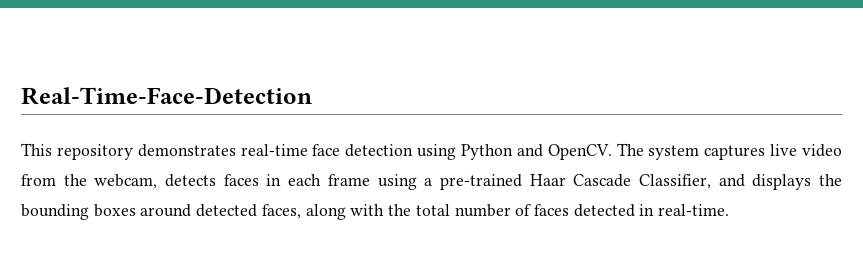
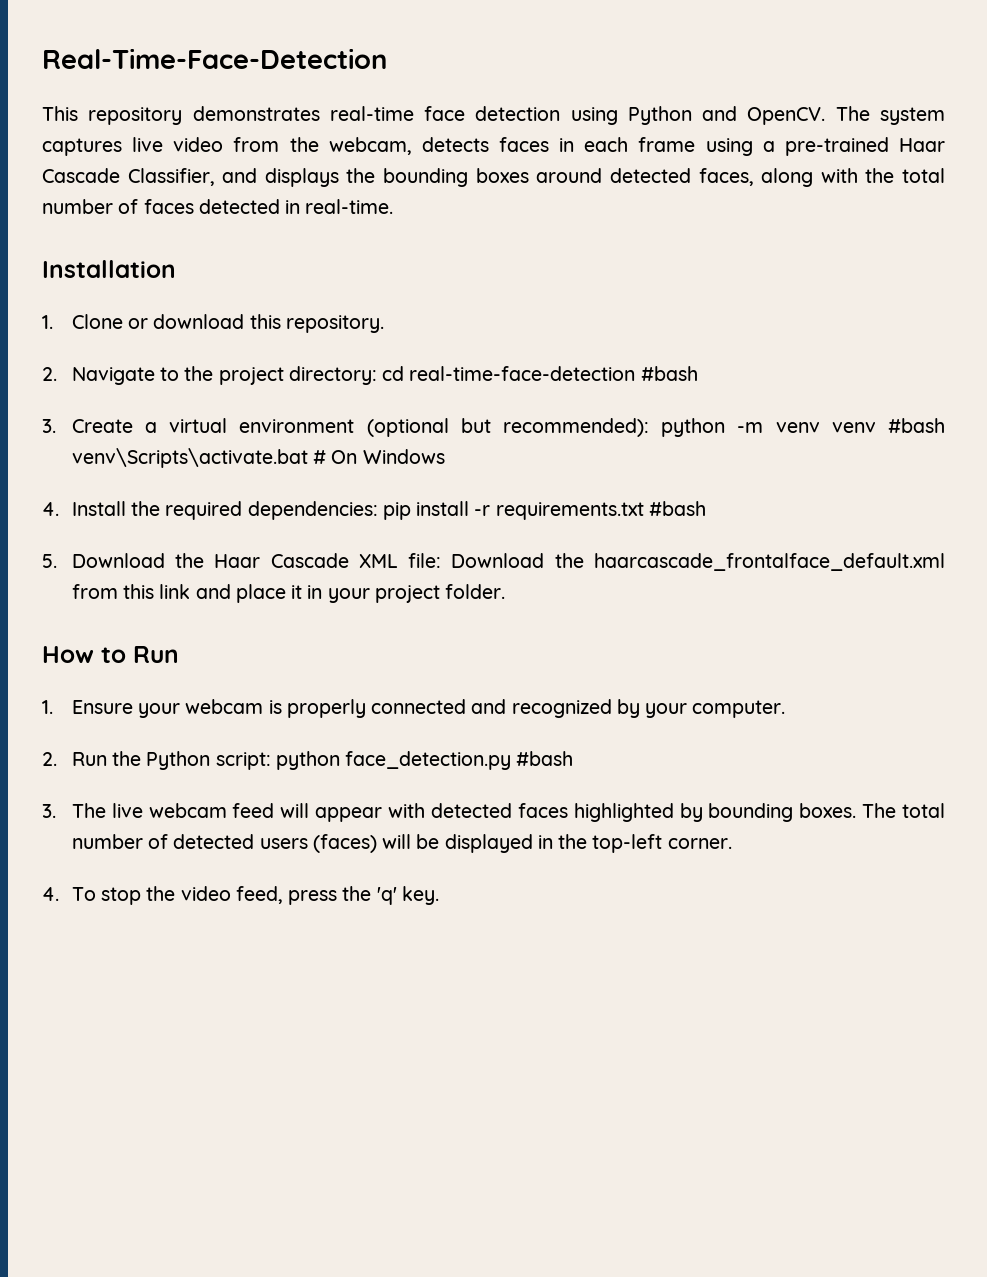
+ Installation
+ 1. Clone or download this repository.
+ 2. Navigate to the project directory: cd real-time-face-detection #bash
+ 3. Create a virtual environment (optional but recommended): python -m venv venv #bash venv\Scripts\activate.bat # On Windows
+ 4. Install the required dependencies: pip install -r requirements.txt #bash
+ 5. Download the Haar Cascade XML file: Download the haarcascade_frontalface_default.xml from this link and place it in your project folder.
+ How to Run
+ 1. Ensure your webcam is properly connected and recognized by your computer.
+ 2. Run the Python script: python face_detection.py #bash
+ 3. The live webcam feed will appear with detected faces highlighted by bounding boxes. The total number of detected users (faces) will be displayed in the top-left corner.
+ 4. To stop the video feed, press the 'q' key.

